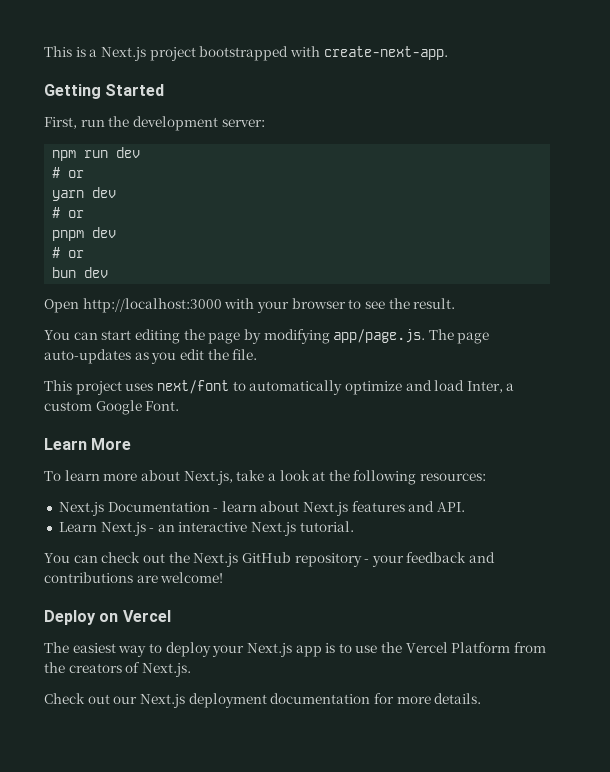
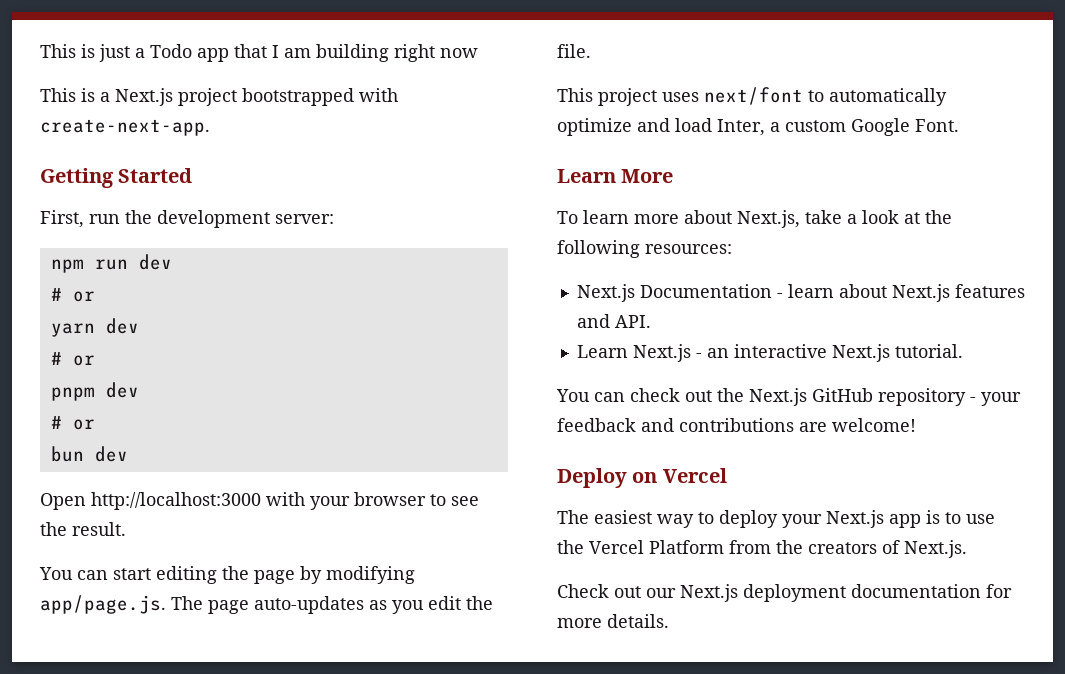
+ This is just a Todo app that I am building right now

